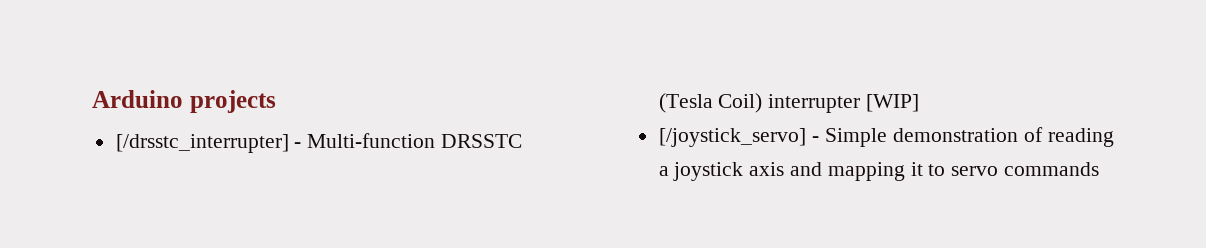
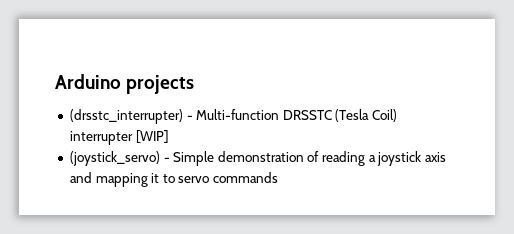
- [/drsstc_interrupter] - Multi-function DRSSTC (Tesla Coil) interrupter [WIP]
+ (drsstc_interrupter) - Multi-function DRSSTC (Tesla Coil) interrupter [WIP]
- [/joystick_servo] - Simple demonstration of reading a joystick axis and mapping it to servo commands
+ (joystick_servo) - Simple demonstration of reading a joystick axis and mapping it to servo commands

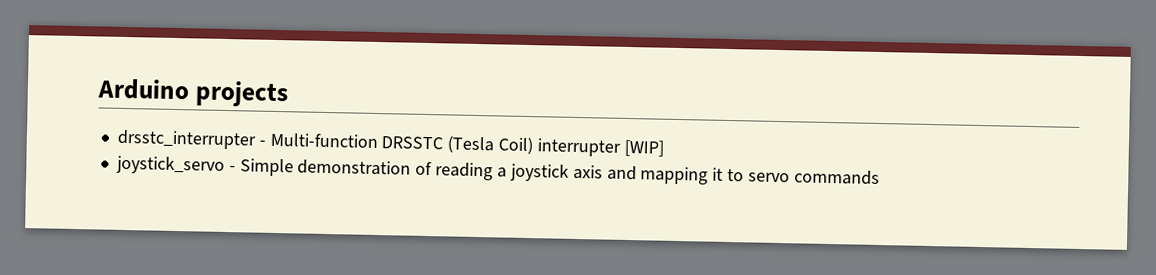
- (drsstc_interrupter) - Multi-function DRSSTC (Tesla Coil) interrupter [WIP]
+ drsstc_interrupter - Multi-function DRSSTC (Tesla Coil) interrupter [WIP]
- (joystick_servo) - Simple demonstration of reading a joystick axis and mapping it to servo commands
+ joystick_servo - Simple demonstration of reading a joystick axis and mapping it to servo commands

